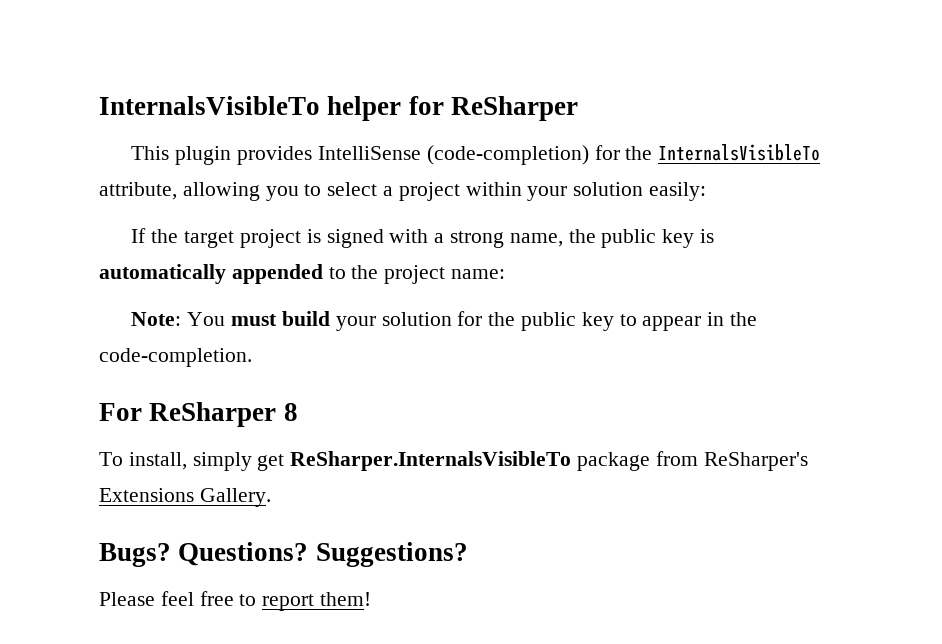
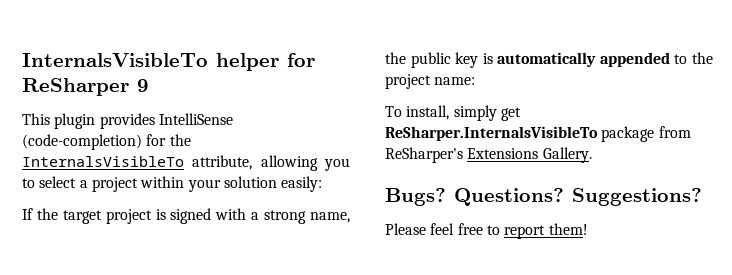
- InternalsVisibleTo helper for ReSharper
+ InternalsVisibleTo helper for ReSharper 9
- Note: You must build your solution for the public key to appear in the code-completion.
- For ReSharper 8

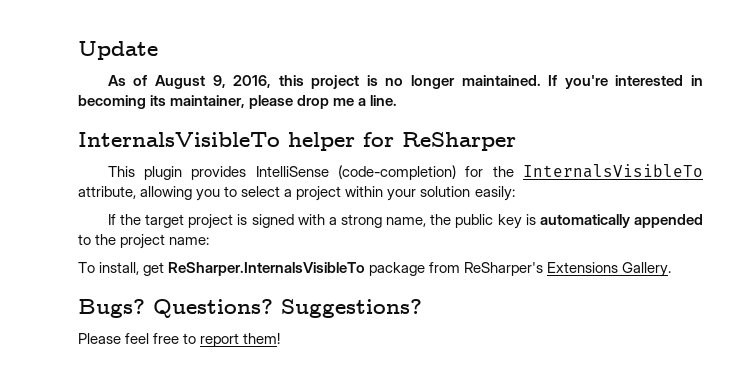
+ Update
+ As of August 9, 2016, this project is no longer maintained. If you're interested in becoming its maintainer, please drop me a line.
- InternalsVisibleTo helper for ReSharper 9
+ InternalsVisibleTo helper for ReSharper
- To install, simply get ReSharper.InternalsVisibleTo package from ReSharper's Extensions Gallery.
+ To install, get ReSharper.InternalsVisibleTo package from ReSharper's Extensions Gallery.

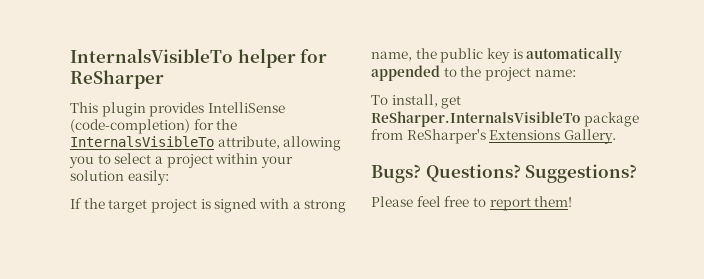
- Update
- As of August 9, 2016, this project is no longer maintained. If you're interested in becoming its maintainer, please drop me a line.

